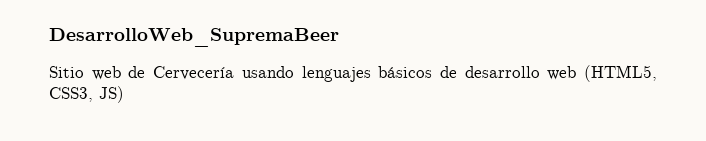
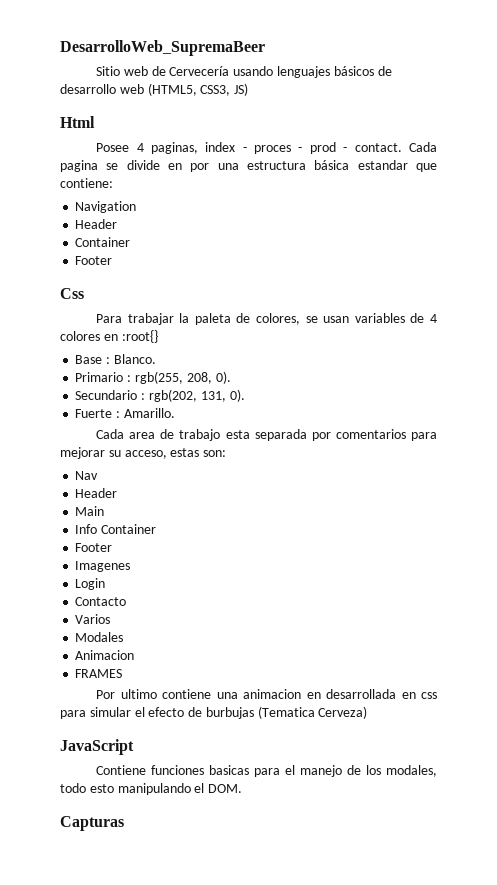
+ Html
+ Posee 4 paginas, index - proces - prod - contact. Cada pagina se divide en por una estructura básica estandar que contiene:
+ Navigation
+ Header
+ Container
+ Footer
+ Css
+ Para trabajar la paleta de colores, se usan variables de 4 colores en :root{}
+ Base : Blanco.
+ Primario : rgb(255, 208, 0).
+ Secundario : rgb(202, 131, 0).
+ Fuerte : Amarillo.
+ Cada area de trabajo esta separada por comentarios para mejorar su acceso, estas son:
+ Nav
+ Header
+ Main
+ Info Container
+ Footer
+ Imagenes
+ Login
+ Contacto
+ Varios
+ Modales
+ Animacion
+ FRAMES
+ Por ultimo contiene una animacion en desarrollada en css para simular el efecto de burbujas (Tematica Cerveza)
+ JavaScript
+ Contiene funciones basicas para el manejo de los modales, todo esto manipulando el DOM.
+ Capturas

